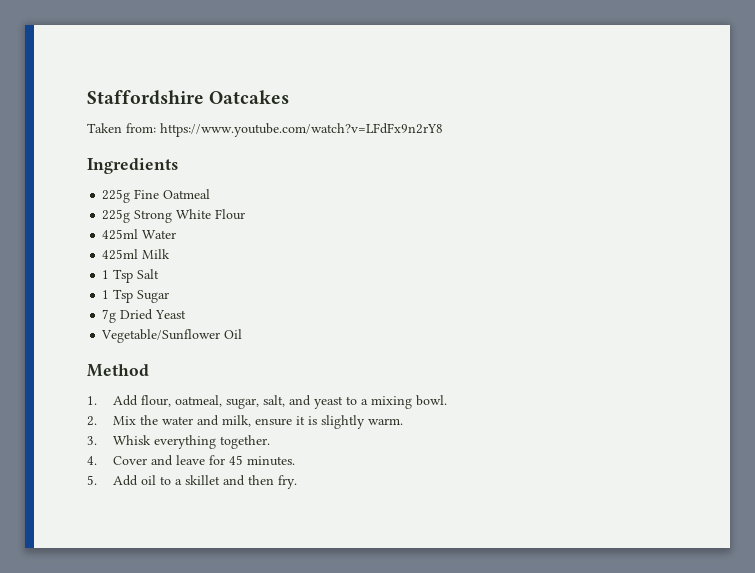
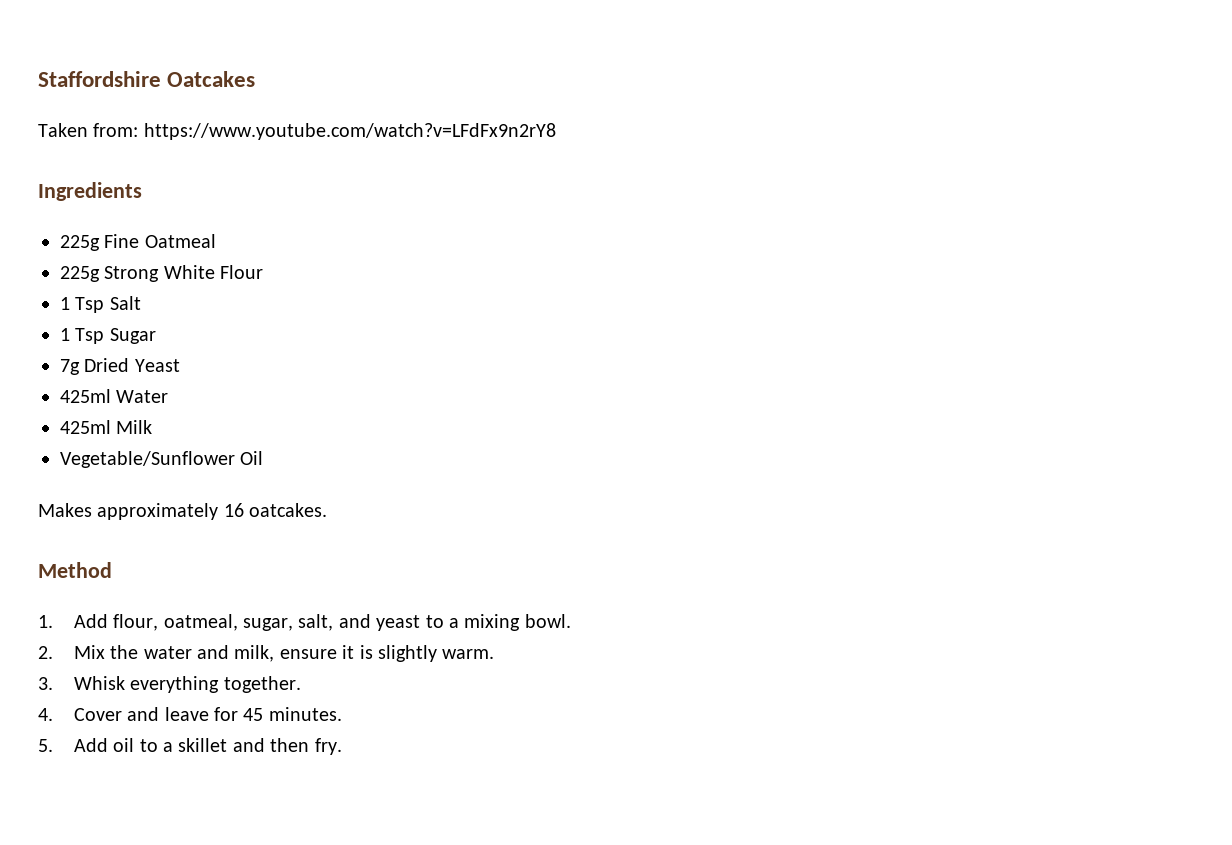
- 425ml Water
- 425ml Milk
+ 425ml Water
+ 425ml Milk
  Vegetable/Sunflower Oil
+ Makes approximately 16 oatcakes.

